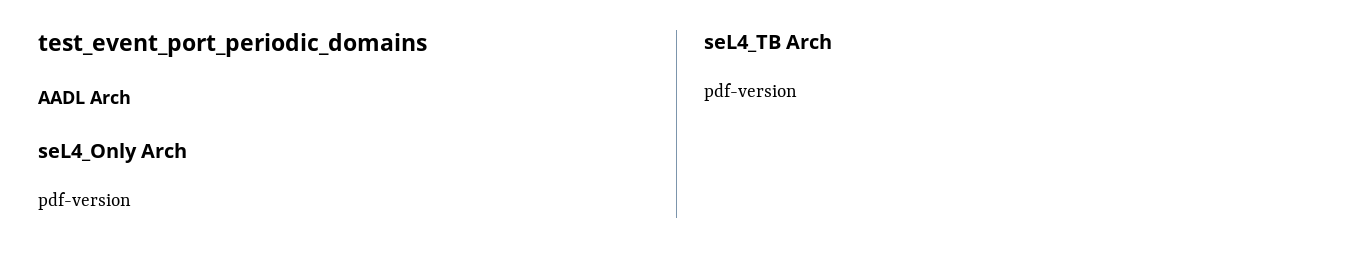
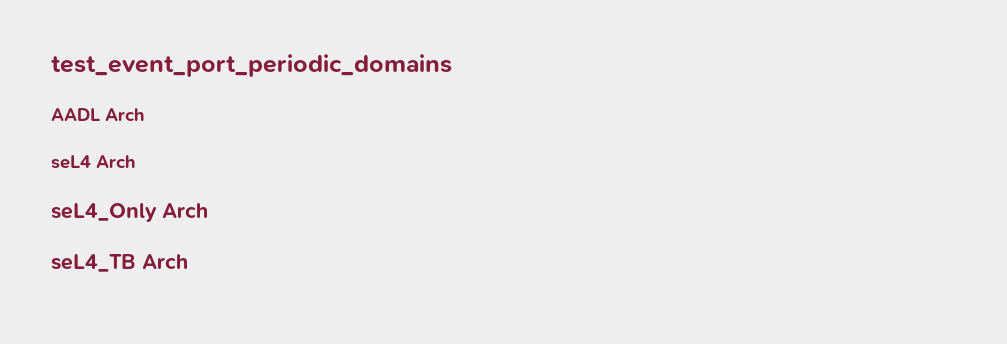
+ seL4 Arch
  seL4_Only Arch
- pdf-version
  seL4_TB Arch
- pdf-version

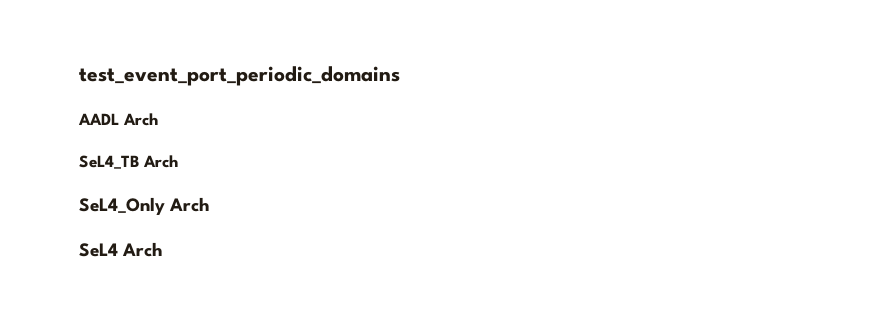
- seL4 Arch
- seL4_Only Arch
- seL4_TB Arch
+ SeL4_TB Arch
+ SeL4_Only Arch
+ SeL4 Arch

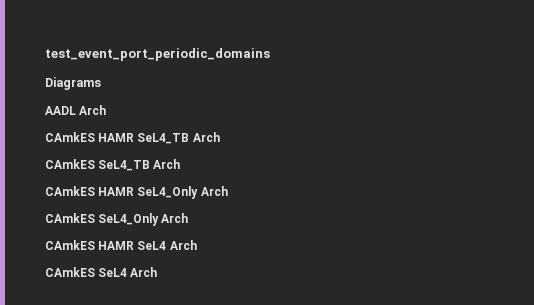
+ Diagrams
- SeL4_TB Arch
- SeL4_Only Arch
- SeL4 Arch
+ CAmkES HAMR SeL4_TB Arch
+ CAmkES SeL4_TB Arch
+ CAmkES HAMR SeL4_Only Arch
+ CAmkES SeL4_Only Arch
+ CAmkES HAMR SeL4 Arch
+ CAmkES SeL4 Arch

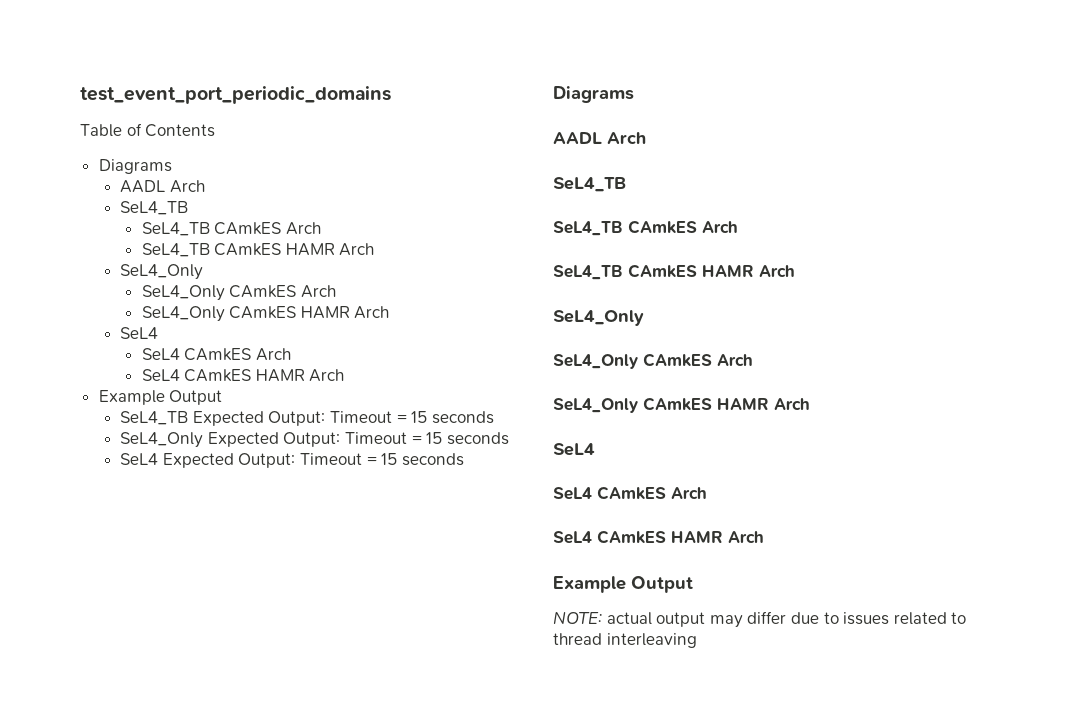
+ Table of Contents
  Diagrams
  AADL Arch
- CAmkES HAMR SeL4_TB Arch
- CAmkES SeL4_TB Arch
- CAmkES HAMR SeL4_Only Arch
- CAmkES SeL4_Only Arch
- CAmkES HAMR SeL4 Arch
- CAmkES SeL4 Arch
+ SeL4_TB
+ SeL4_TB CAmkES Arch
+ SeL4_TB CAmkES HAMR Arch
+ SeL4_Only
+ SeL4_Only CAmkES Arch
+ SeL4_Only CAmkES HAMR Arch
+ SeL4
+ SeL4 CAmkES Arch
+ SeL4 CAmkES HAMR Arch
+ Example Output
+ SeL4_TB Expected Output: Timeout = 15 seconds
+ SeL4_Only Expected Output: Timeout = 15 seconds
+ SeL4 Expected Output: Timeout = 15 seconds
+ Diagrams
+ AADL Arch
+ SeL4_TB
+ SeL4_TB CAmkES Arch
+ SeL4_TB CAmkES HAMR Arch
+ SeL4_Only
+ SeL4_Only CAmkES Arch
+ SeL4_Only CAmkES HAMR Arch
+ SeL4
+ SeL4 CAmkES Arch
+ SeL4 CAmkES HAMR Arch
+ Example Output
+ NOTE: actual output may differ due to issues related to thread interleaving

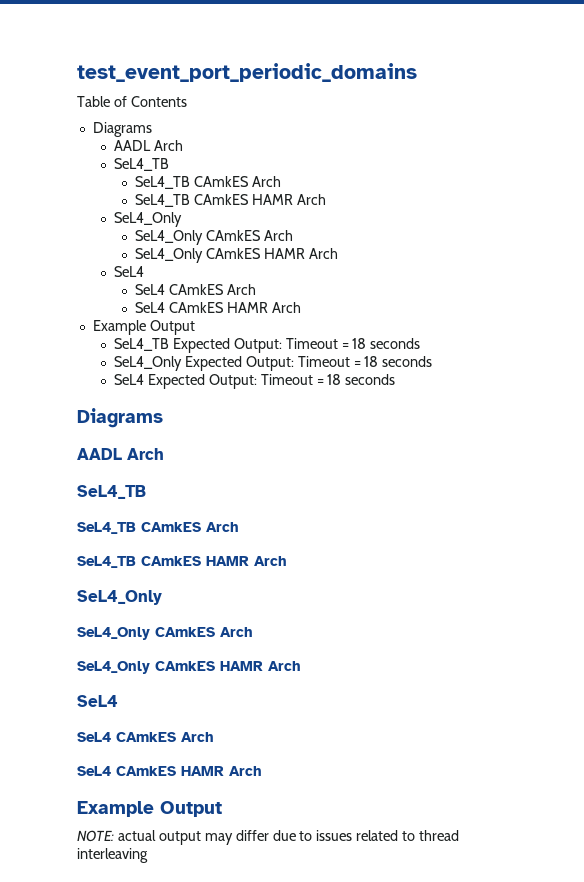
- SeL4_TB Expected Output: Timeout = 15 seconds
+ SeL4_TB Expected Output: Timeout = 18 seconds
- SeL4_Only Expected Output: Timeout = 15 seconds
+ SeL4_Only Expected Output: Timeout = 18 seconds
- SeL4 Expected Output: Timeout = 15 seconds
+ SeL4 Expected Output: Timeout = 18 seconds

